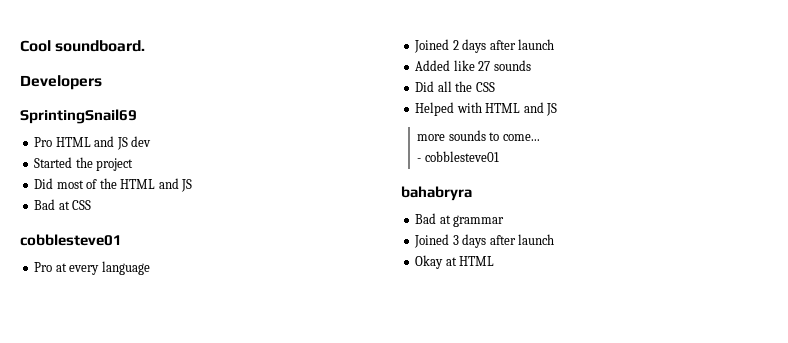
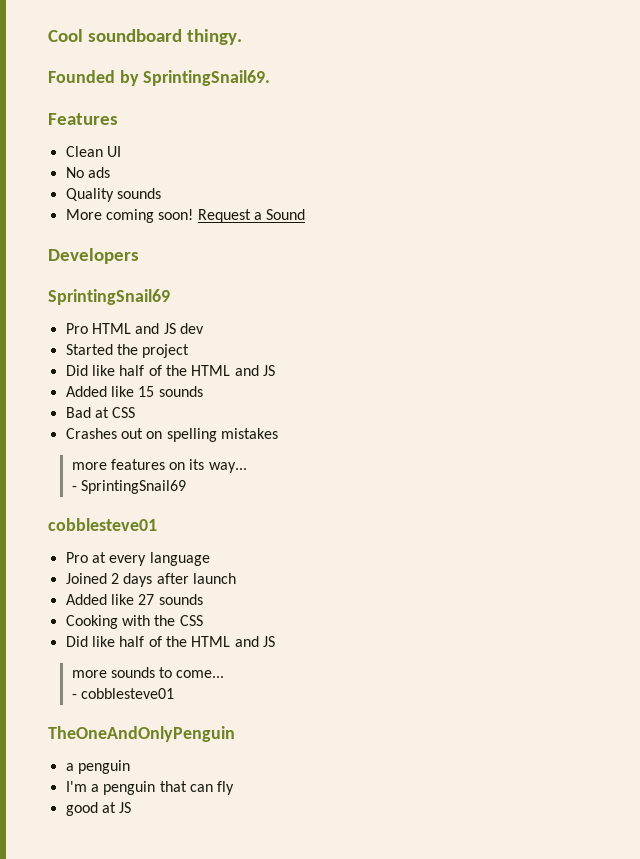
- Cool soundboard.
+ Cool soundboard thingy.
+ Founded by SprintingSnail69.
+ Features
+ Clean UI
+ No ads
+ Quality sounds
+ More coming soon! Request a Sound
  Started the project
- Did most of the HTML and JS
+ Did like half of the HTML and JS
+ Added like 15 sounds
+ Crashes out on spelling mistakes
+ more features on its way...
+ - SprintingSnail69
- Did all the CSS
- Helped with HTML and JS
+ Cooking with the CSS
+ Did like half of the HTML and JS
- bahabryra
- Bad at grammar
- Joined 3 days after launch
- Okay at HTML
+ TheOneAndOnlyPenguin
+ a penguin
+ I'm a penguin that can fly
+ good at JS

